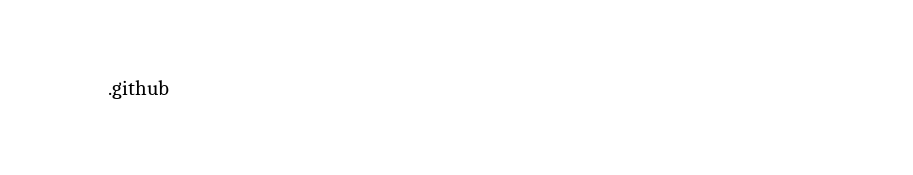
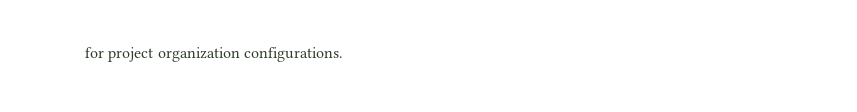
- .github
+ for project organization configurations.

